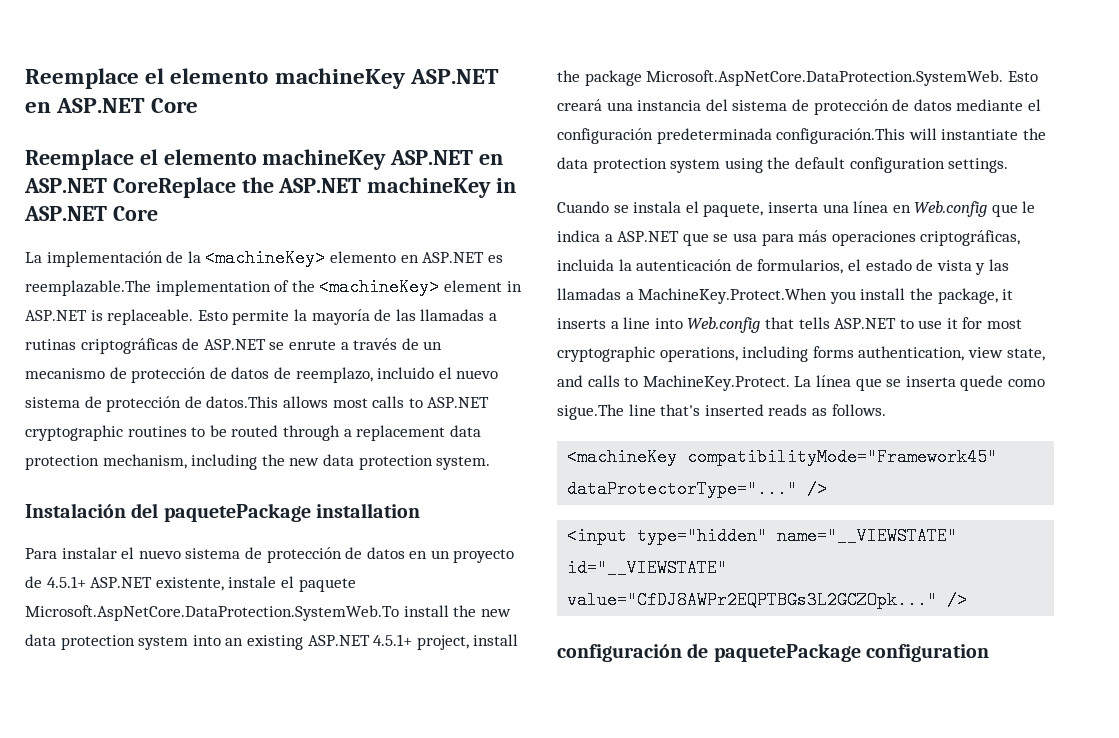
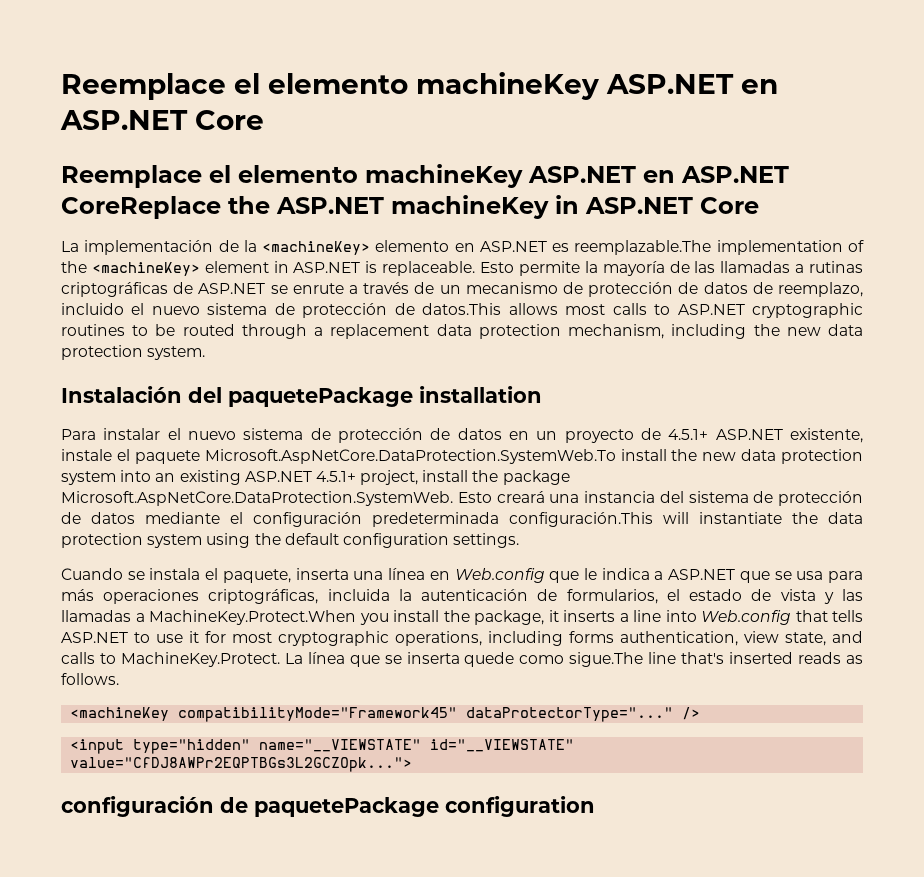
- <input type="hidden" name="__VIEWSTATE" id="__VIEWSTATE" value="CfDJ8AWPr2EQPTBGs3L2GCZOpk..." />
+ <input type="hidden" name="__VIEWSTATE" id="__VIEWSTATE" value="CfDJ8AWPr2EQPTBGs3L2GCZOpk...">

